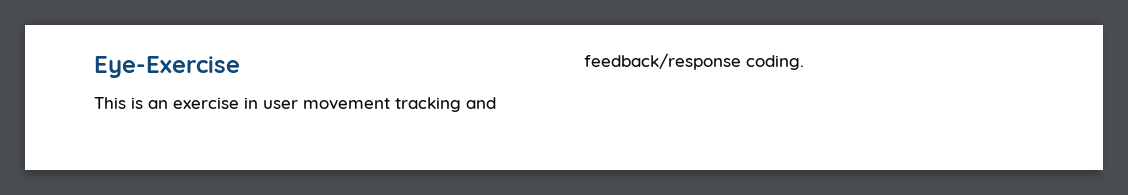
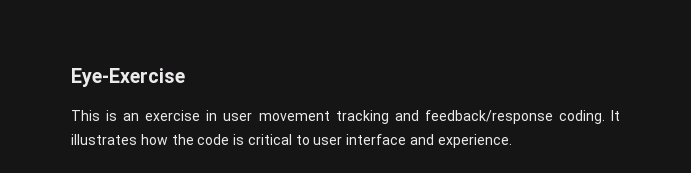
+ It illustrates how the code is critical to user interface and experience.

